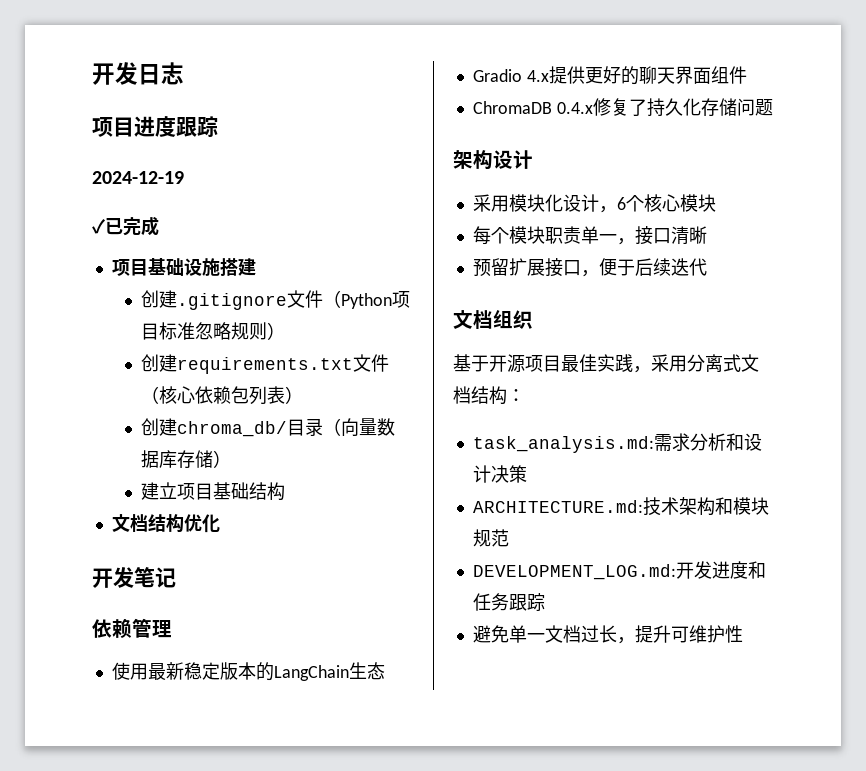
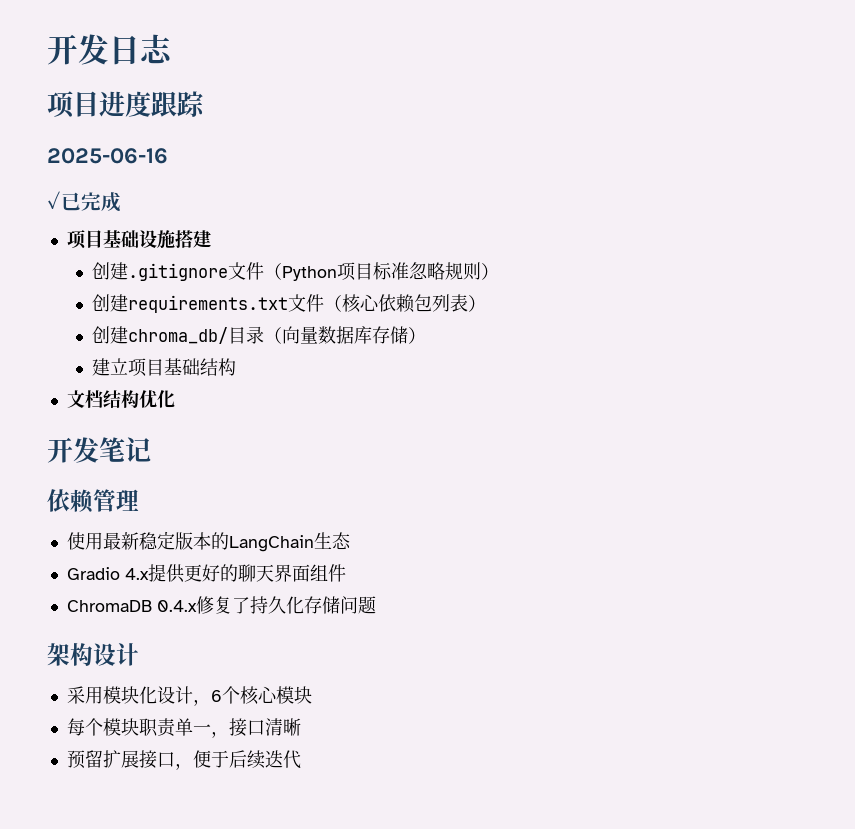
- 2024-12-19
+ 2025-06-16
- 文档组织
- 基于开源项目最佳实践，采用分离式文档结构：
- task_analysis.md:需求分析和设计决策
- ARCHITECTURE.md:技术架构和模块规范
- DEVELOPMENT_LOG.md:开发进度和任务跟踪
- 避免单一文档过长，提升可维护性

